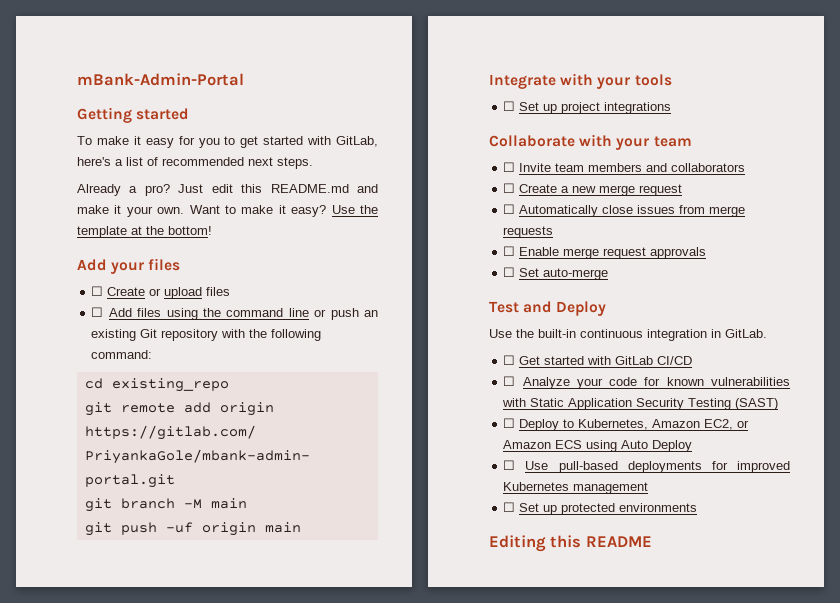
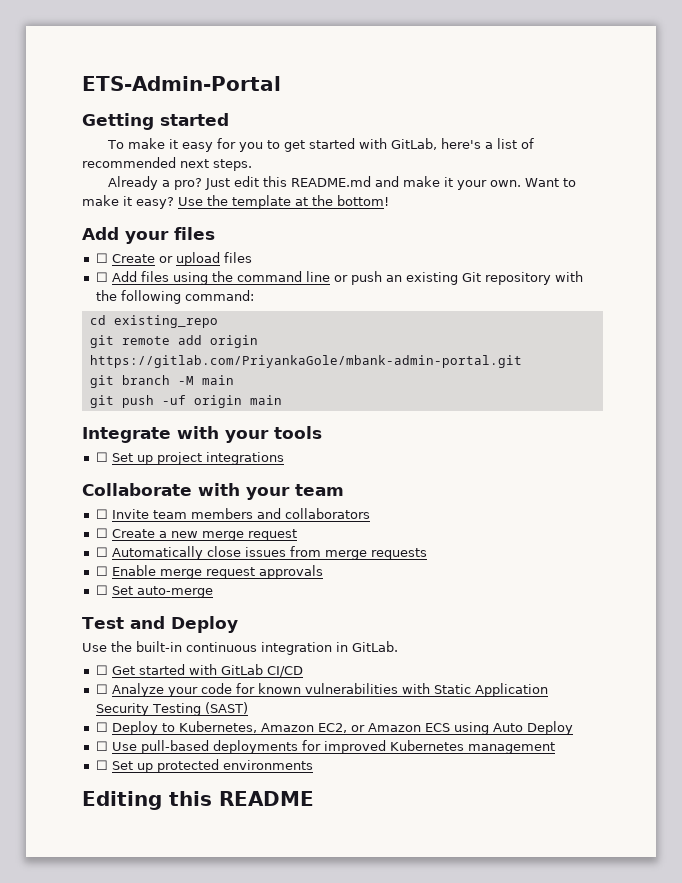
- mBank-Admin-Portal
+ ETS-Admin-Portal

